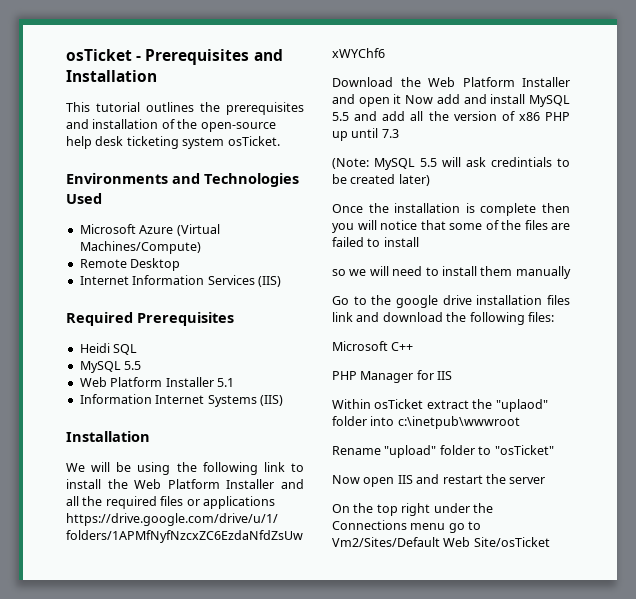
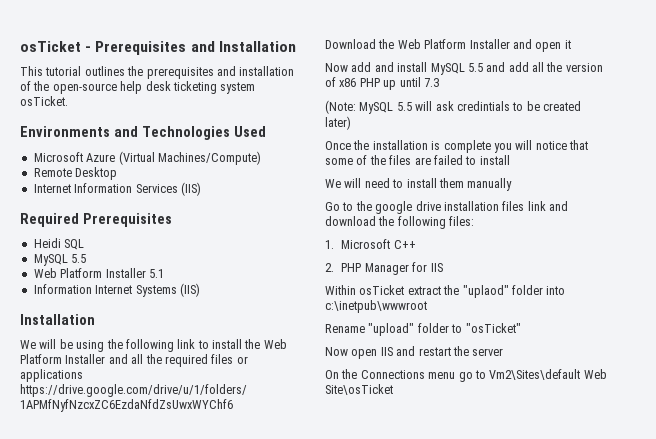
- Download the Web Platform Installer and open it Now add and install MySQL 5.5 and add all the version of x86 PHP up until 7.3
+ Download the Web Platform Installer and open it
+ Now add and install MySQL 5.5 and add all the version of x86 PHP up until 7.3
- Once the installation is complete then you will notice that some of the files are failed to install
+ Once the installation is complete you will notice that some of the files are failed to install
- so we will need to install them manually
+ We will need to install them manually
- Microsoft C++
+ 1. Microsoft C++
- PHP Manager for IIS
+ 2. PHP Manager for IIS
- On the top right under the Connections menu go to Vm2/Sites/Default Web Site/osTicket
+ On the Connections menu go to Vm2\Sites\default Web Site\osTicket

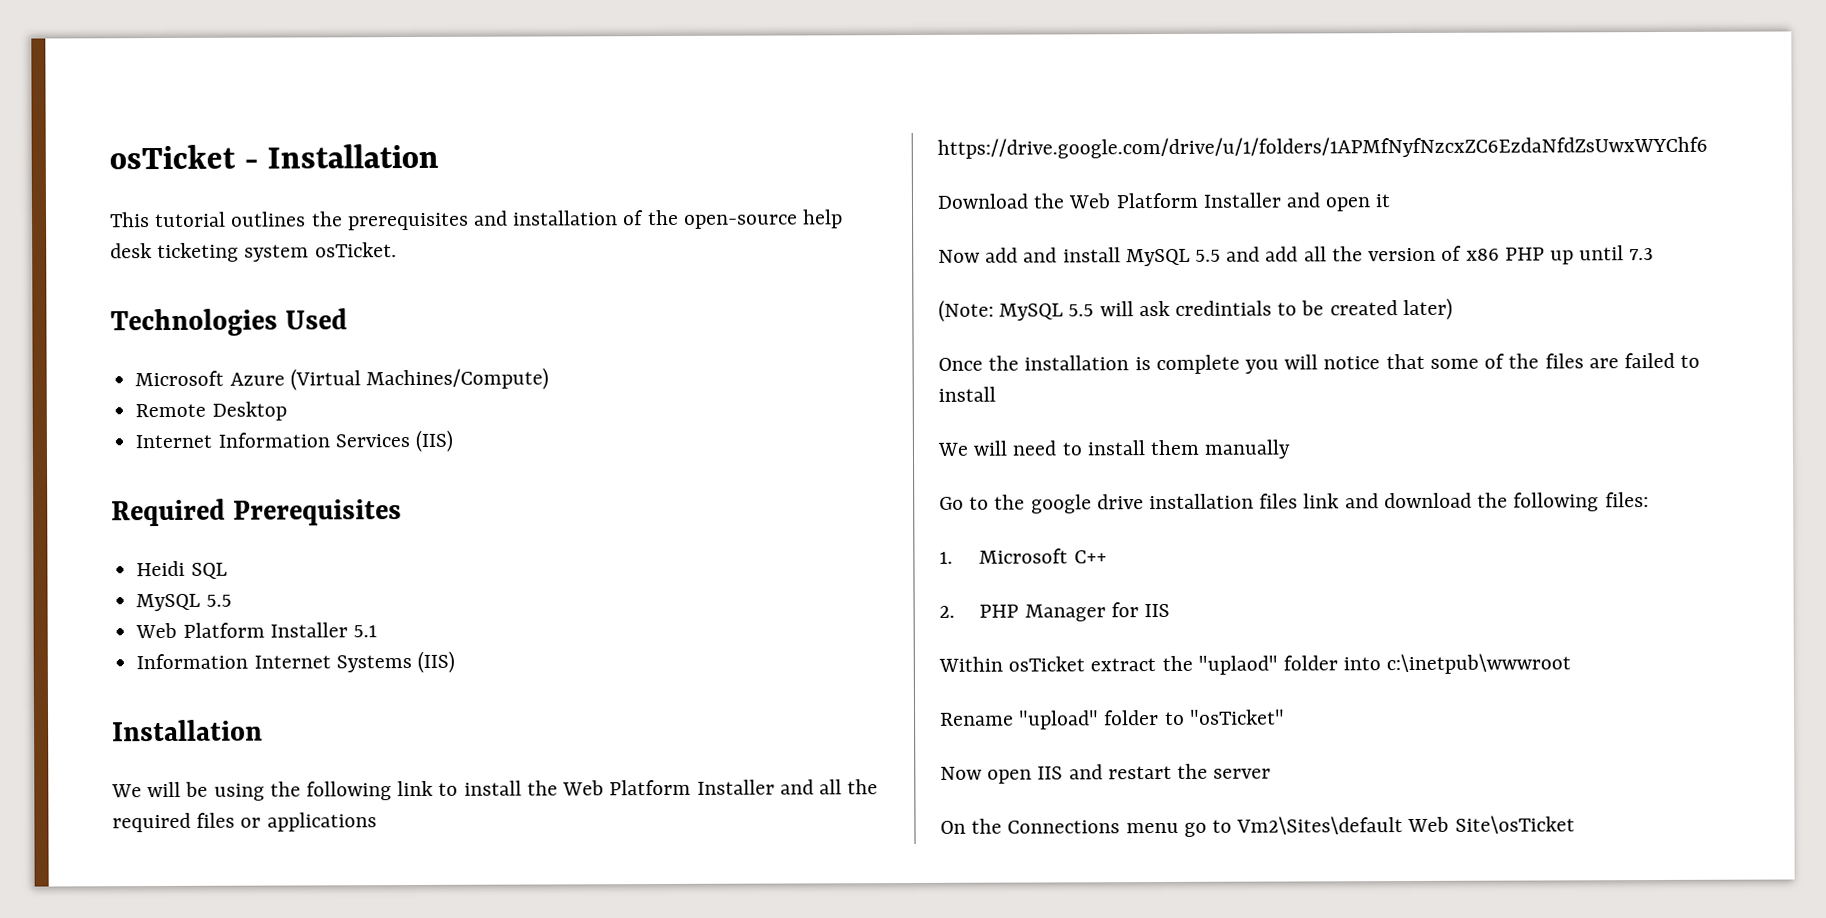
- osTicket - Prerequisites and Installation
+ osTicket - Installation
- Environments and Technologies Used
+ Technologies Used

